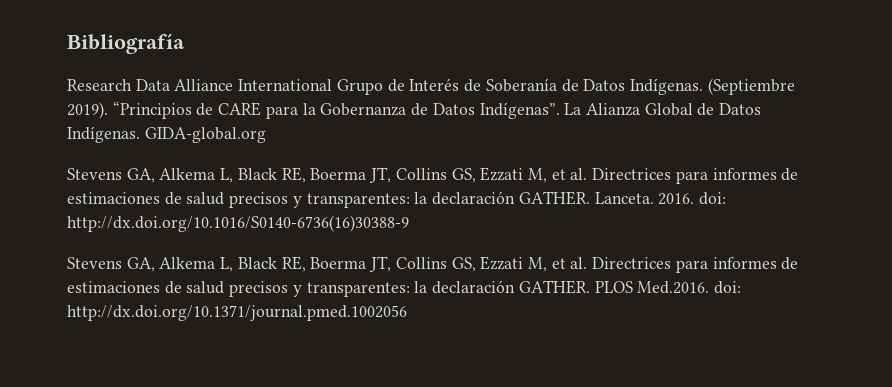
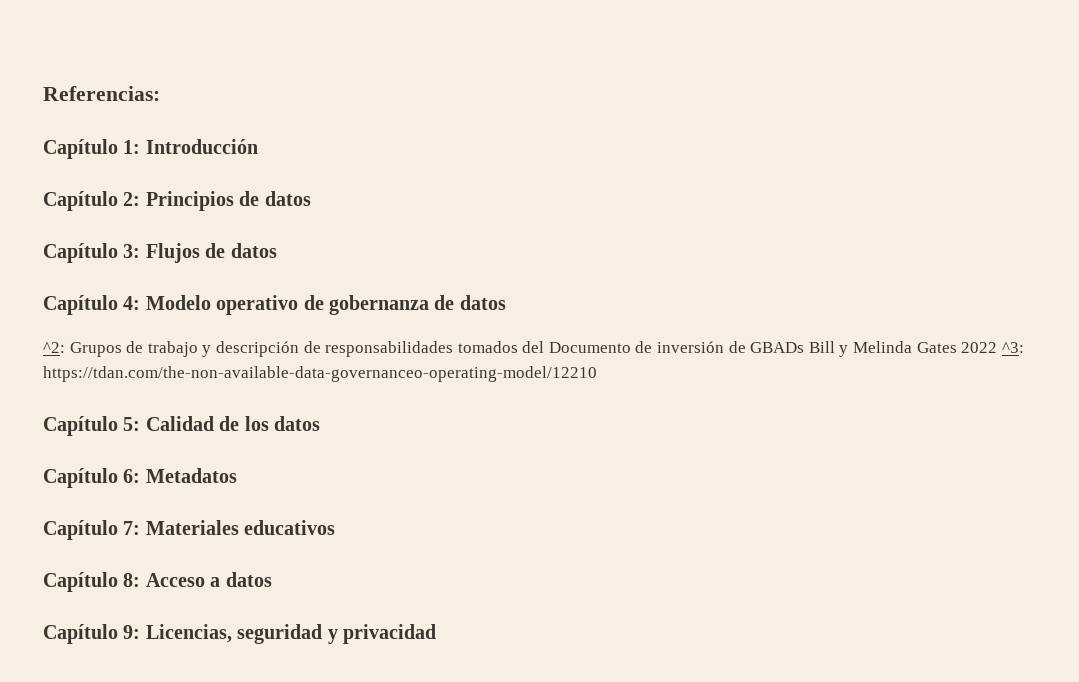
- Bibliografía
- Research Data Alliance International Grupo de Interés de Soberanía de Datos Indígenas. (Septiembre 2019). “Principios de CARE para la Gobernanza de Datos Indígenas”. La Alianza Global de Datos Indígenas. GIDA-global.org
- Stevens GA, Alkema L, Black RE, Boerma JT, Collins GS, Ezzati M, et al. Directrices para informes de estimaciones de salud precisos y transparentes: la declaración GATHER. Lanceta. 2016. doi: http://dx.doi.org/10.1016/S0140-6736(16)30388-9
- Stevens GA, Alkema L, Black RE, Boerma JT, Collins GS, Ezzati M, et al. Directrices para informes de estimaciones de salud precisos y transparentes: la declaración GATHER. PLOS Med.2016. doi: http://dx.doi.org/10.1371/journal.pmed.1002056
+ Referencias:
+ Capítulo 1: Introducción
+ Capítulo 2: Principios de datos
+ Capítulo 3: Flujos de datos
+ Capítulo 4: Modelo operativo de gobernanza de datos
+ ^2: Grupos de trabajo y descripción de responsabilidades tomados del Documento de inversión de GBADs Bill y Melinda Gates 2022 ^3: https://tdan.com/the-non-available-data-governanceo-operating-model/12210
+ Capítulo 5: Calidad de los datos
+ Capítulo 6: Metadatos
+ Capítulo 7: Materiales educativos
+ Capítulo 8: Acceso a datos
+ Capítulo 9: Licencias, seguridad y privacidad

